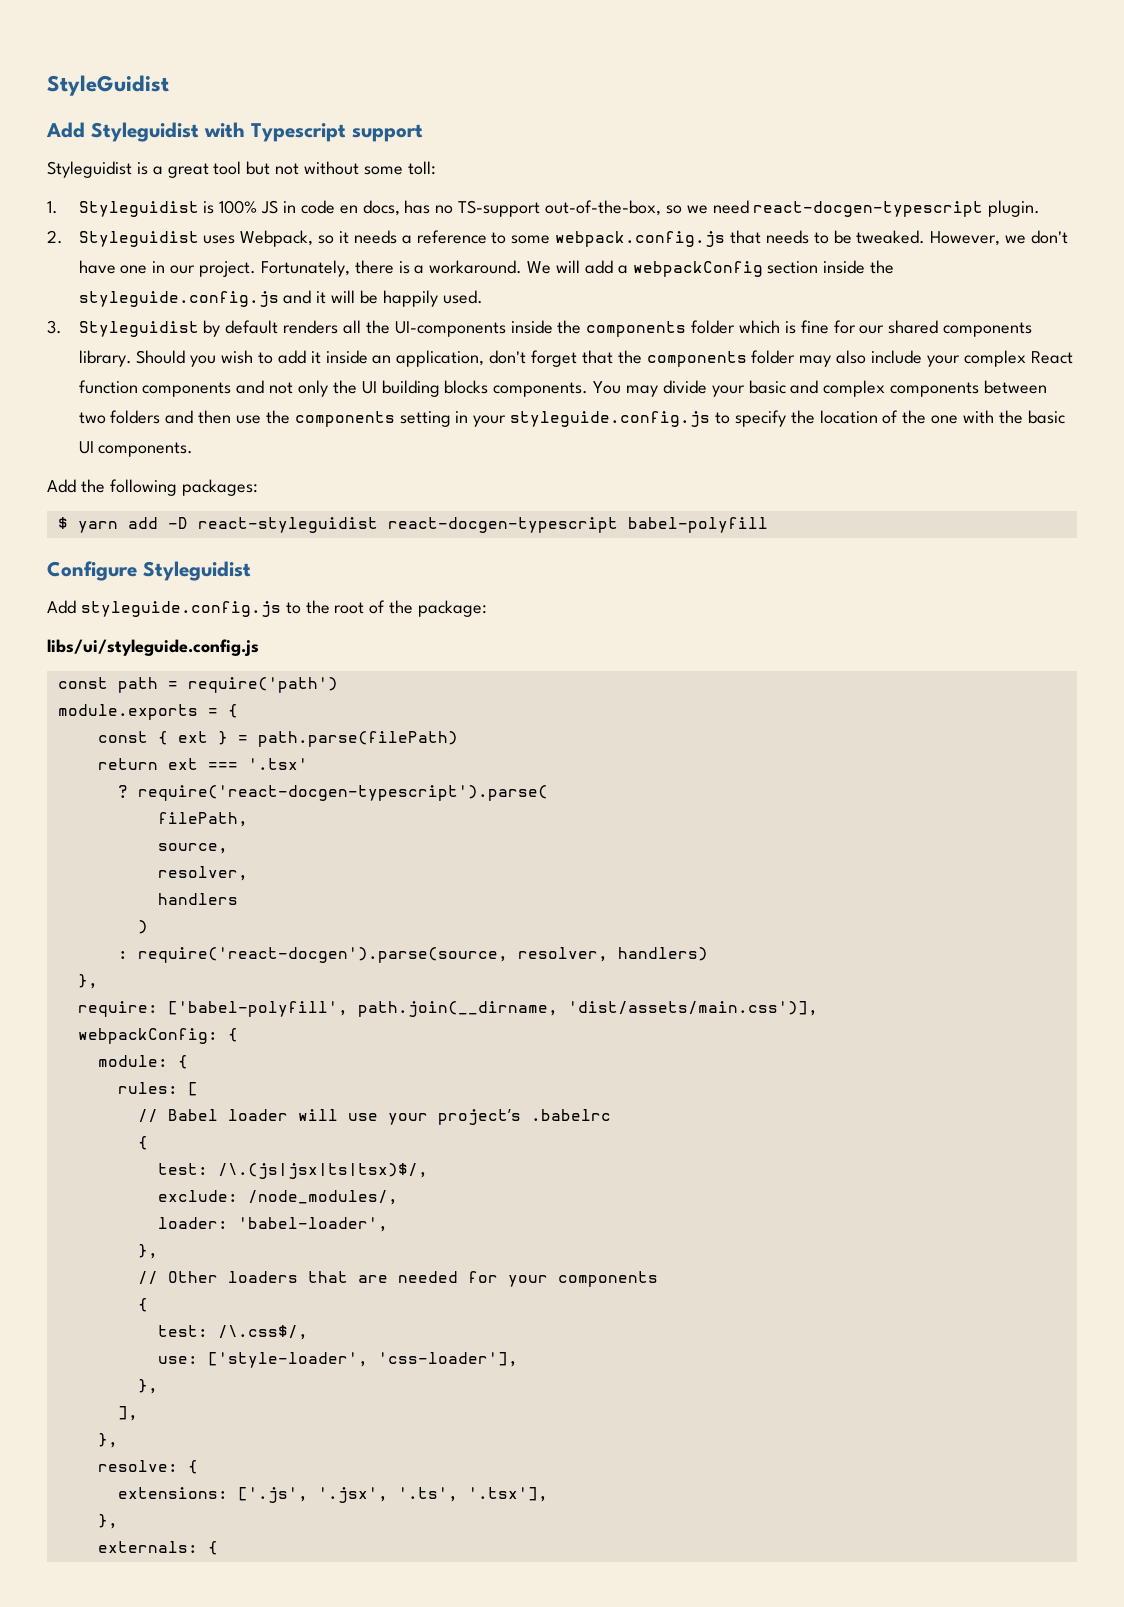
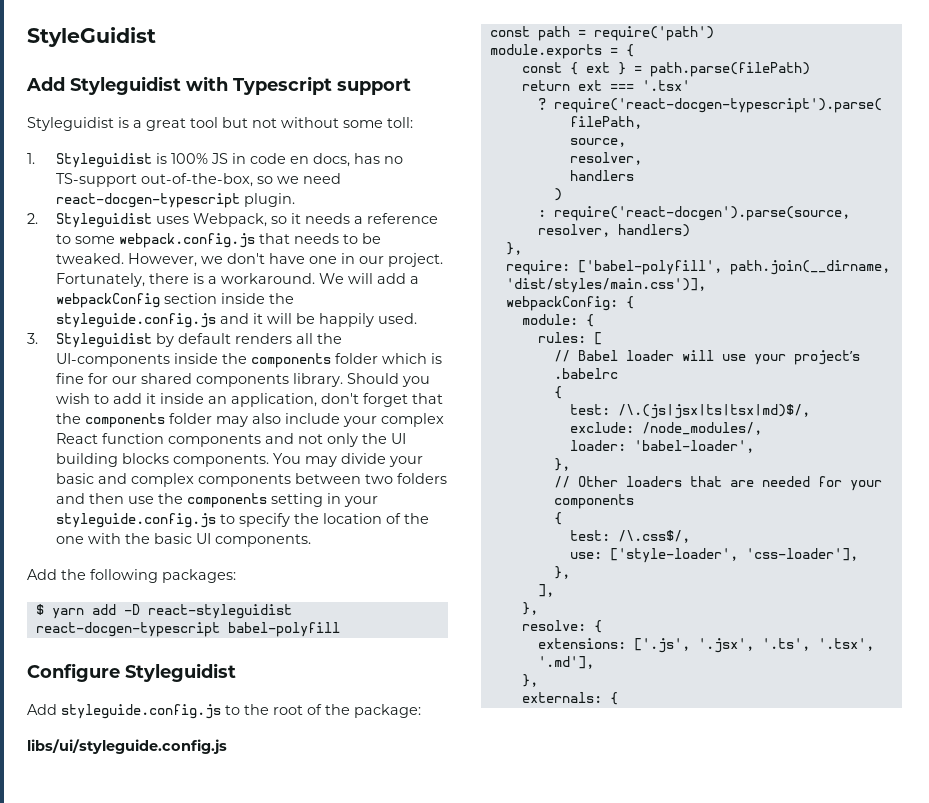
- require: ['babel-polyfill', path.join(__dirname, 'dist/assets/main.css')],
+ require: ['babel-polyfill', path.join(__dirname, 'dist/styles/main.css')],
- test: /\.(js|jsx|ts|tsx)$/,
+ test: /\.(js|jsx|ts|tsx|md)$/,
- extensions: ['.js', '.jsx', '.ts', '.tsx'],
+ extensions: ['.js', '.jsx', '.ts', '.tsx', '.md'],

